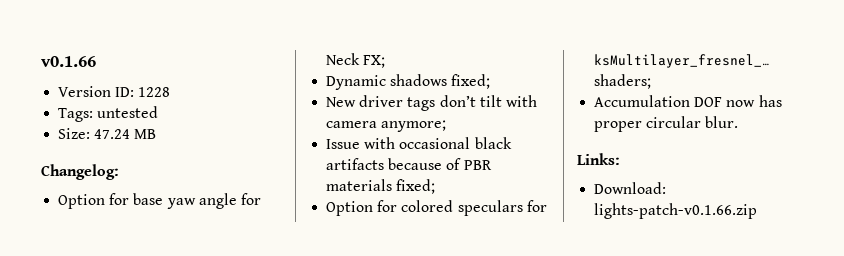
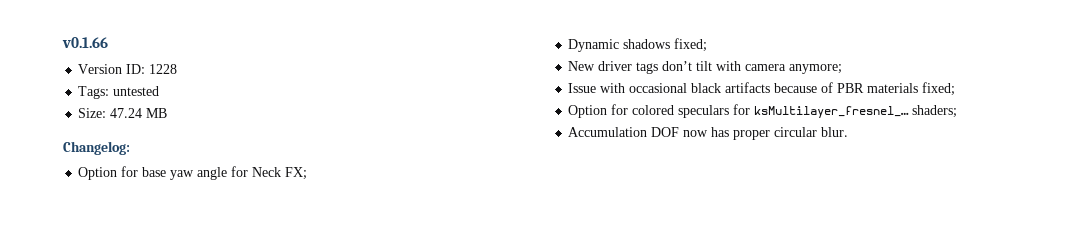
- Links:
- Download: lights-patch-v0.1.66.zip

